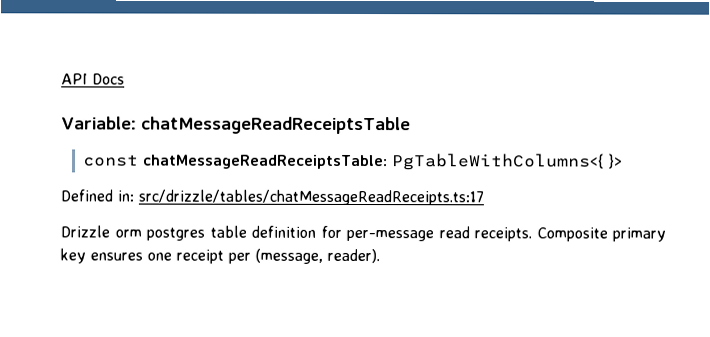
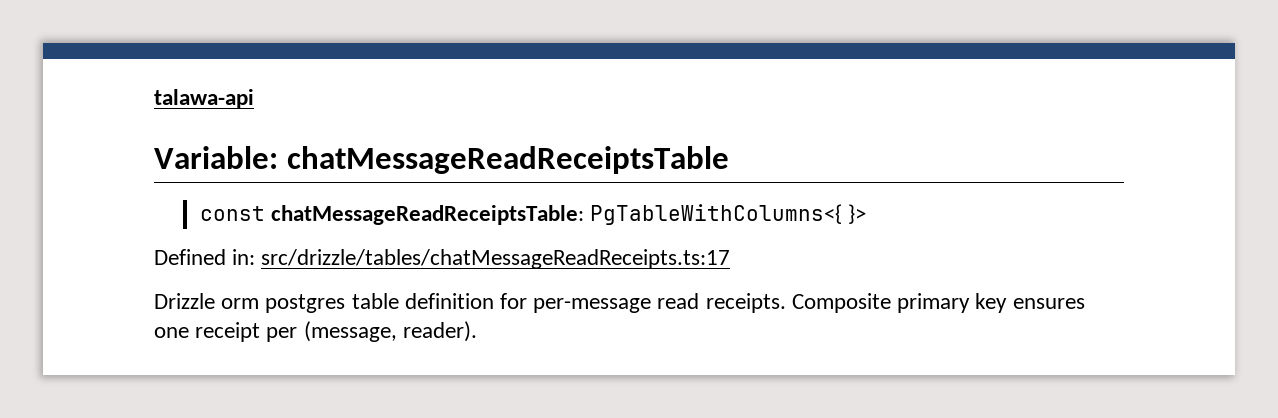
- API Docs
+ talawa-api

